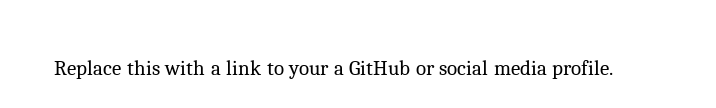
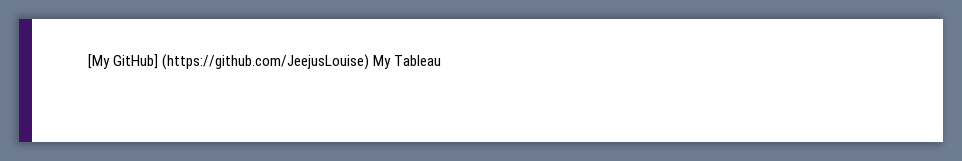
- Replace this with a link to your a GitHub or social media profile.
+ [My GitHub] (https://github.com/JeejusLouise) My Tableau

